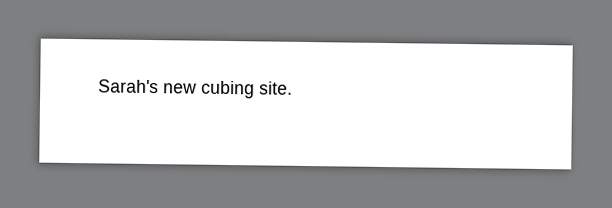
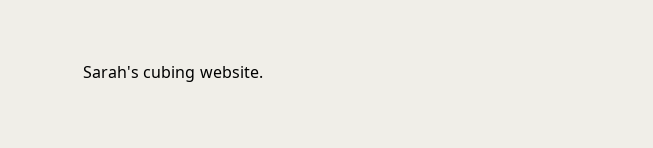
- Sarah's new cubing site.
+ Sarah's cubing website.

